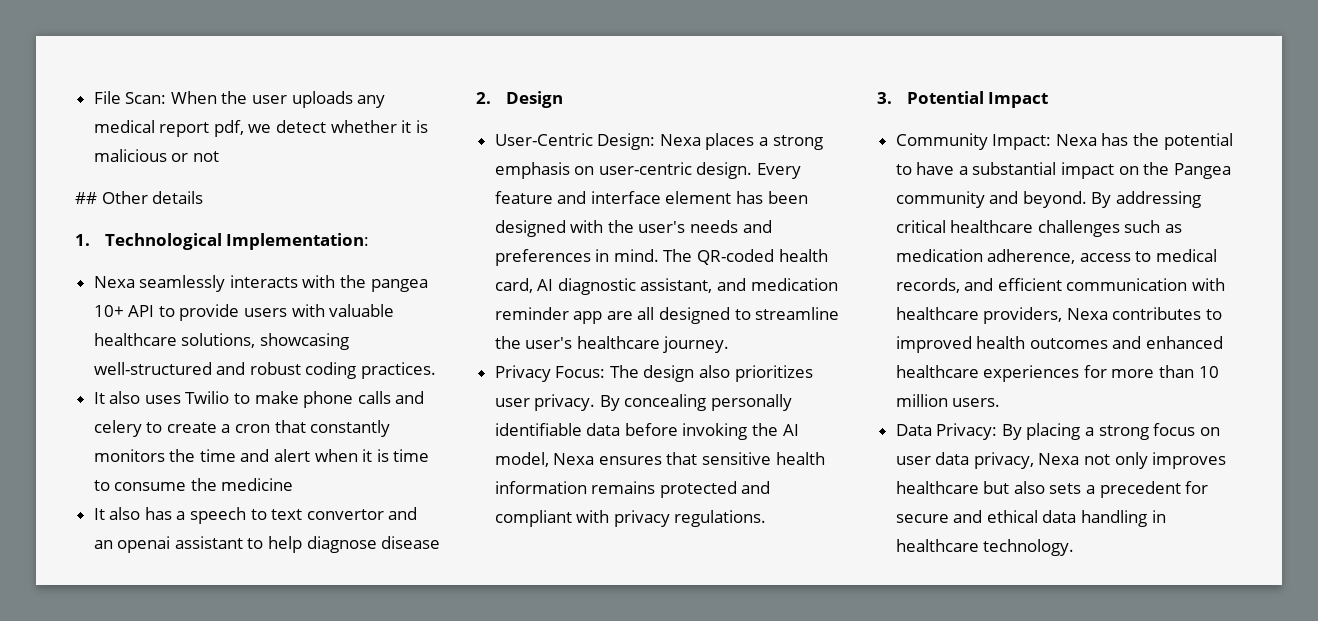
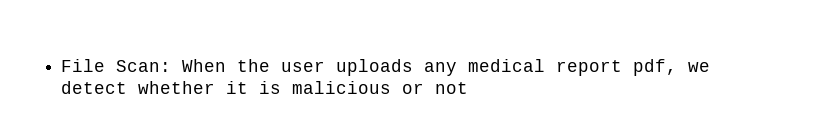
- ## Other details
- 1. Technological Implementation:
- Nexa seamlessly interacts with the pangea 10+ API to provide users with valuable healthcare solutions, showcasing well-structured and robust coding practices.
- It also uses Twilio to make phone calls and celery to create a cron that constantly monitors the time and alert when it is time to consume the medicine
- It also has a speech to text convertor and an openai assistant to help diagnose disease
- 2. Design
- User-Centric Design: Nexa places a strong emphasis on user-centric design. Every feature and interface element has been designed with the user's needs and preferences in mind. The QR-coded health card, AI diagnostic assistant, and medication reminder app are all designed to streamline the user's healthcare journey.
- Privacy Focus: The design also prioritizes user privacy. By concealing personally identifiable data before invoking the AI model, Nexa ensures that sensitive health information remains protected and compliant with privacy regulations.
- 3. Potential Impact
- Community Impact: Nexa has the potential to have a substantial impact on the Pangea community and beyond. By addressing critical healthcare challenges such as medication adherence, access to medical records, and efficient communication with healthcare providers, Nexa contributes to improved health outcomes and enhanced healthcare experiences for more than 10 million users.
- Data Privacy: By placing a strong focus on user data privacy, Nexa not only improves healthcare but also sets a precedent for secure and ethical data handling in healthcare technology.

